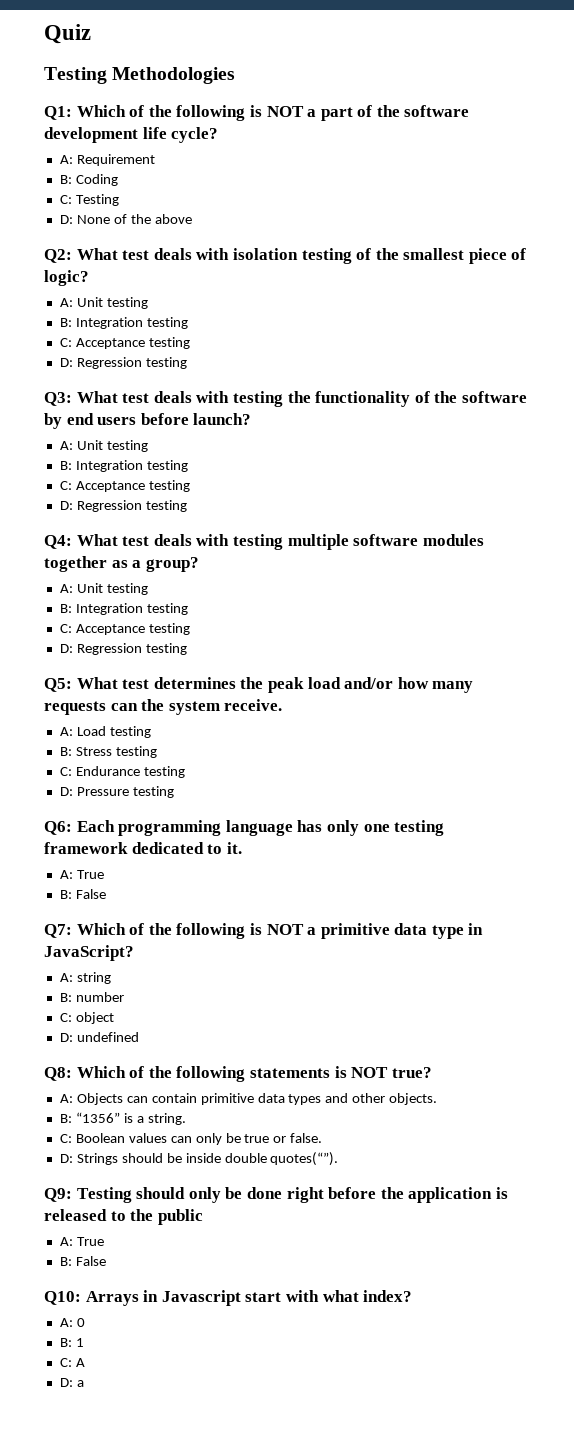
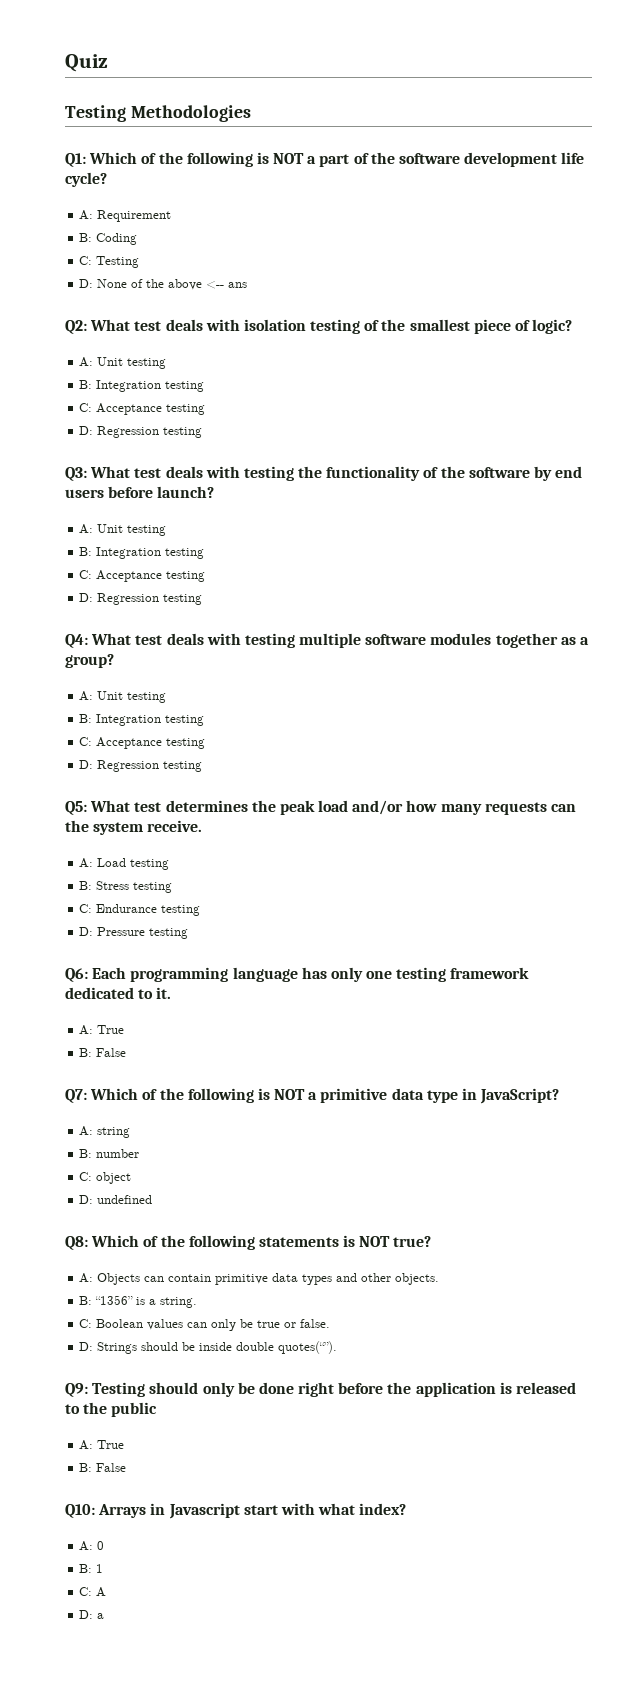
- D: None of the above
+ D: None of the above <-- ans

